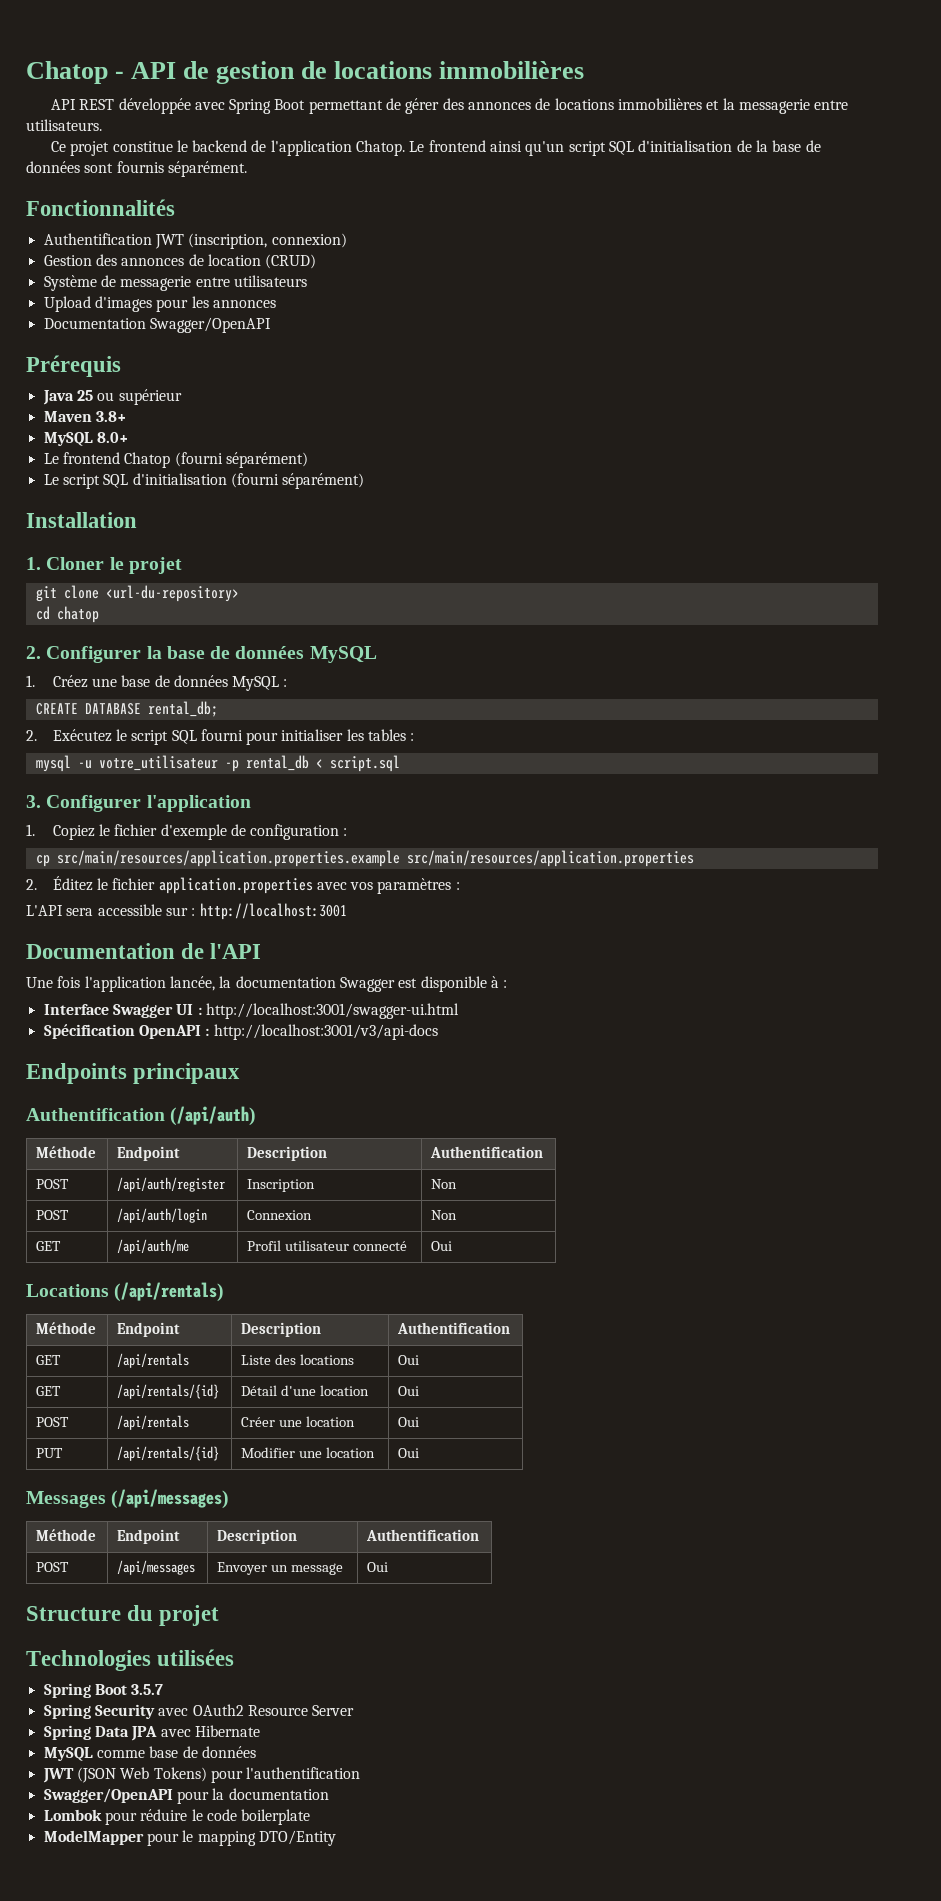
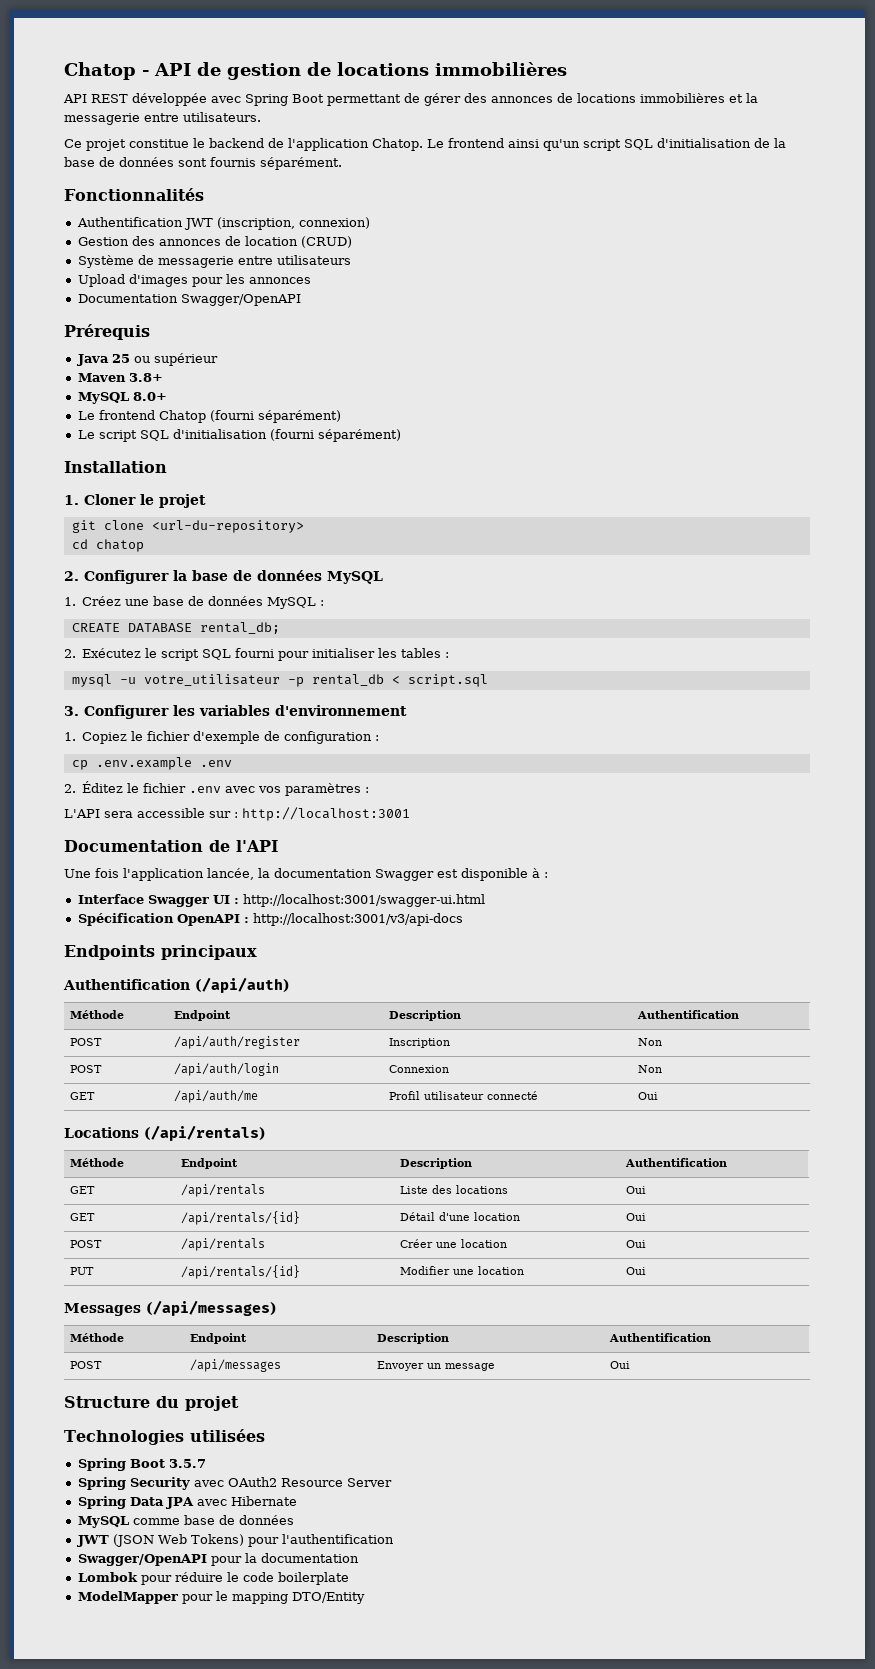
- 3. Configurer l'application
+ 3. Configurer les variables d'environnement
- cp src/main/resources/application.properties.example src/main/resources/application.properties
+ cp .env.example .env
- 2. Éditez le fichier application.properties avec vos paramètres :
+ 2. Éditez le fichier .env avec vos paramètres :

